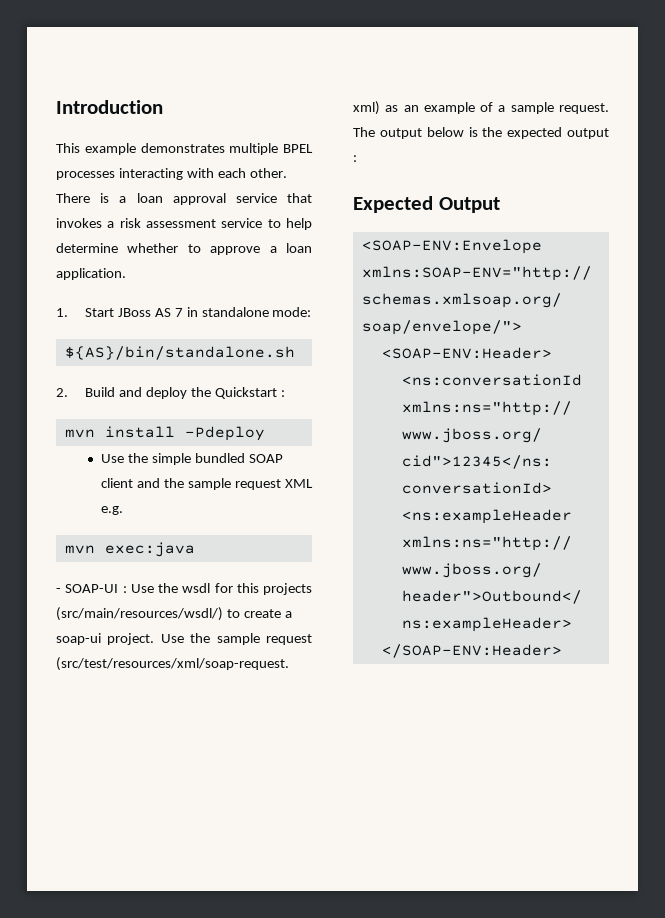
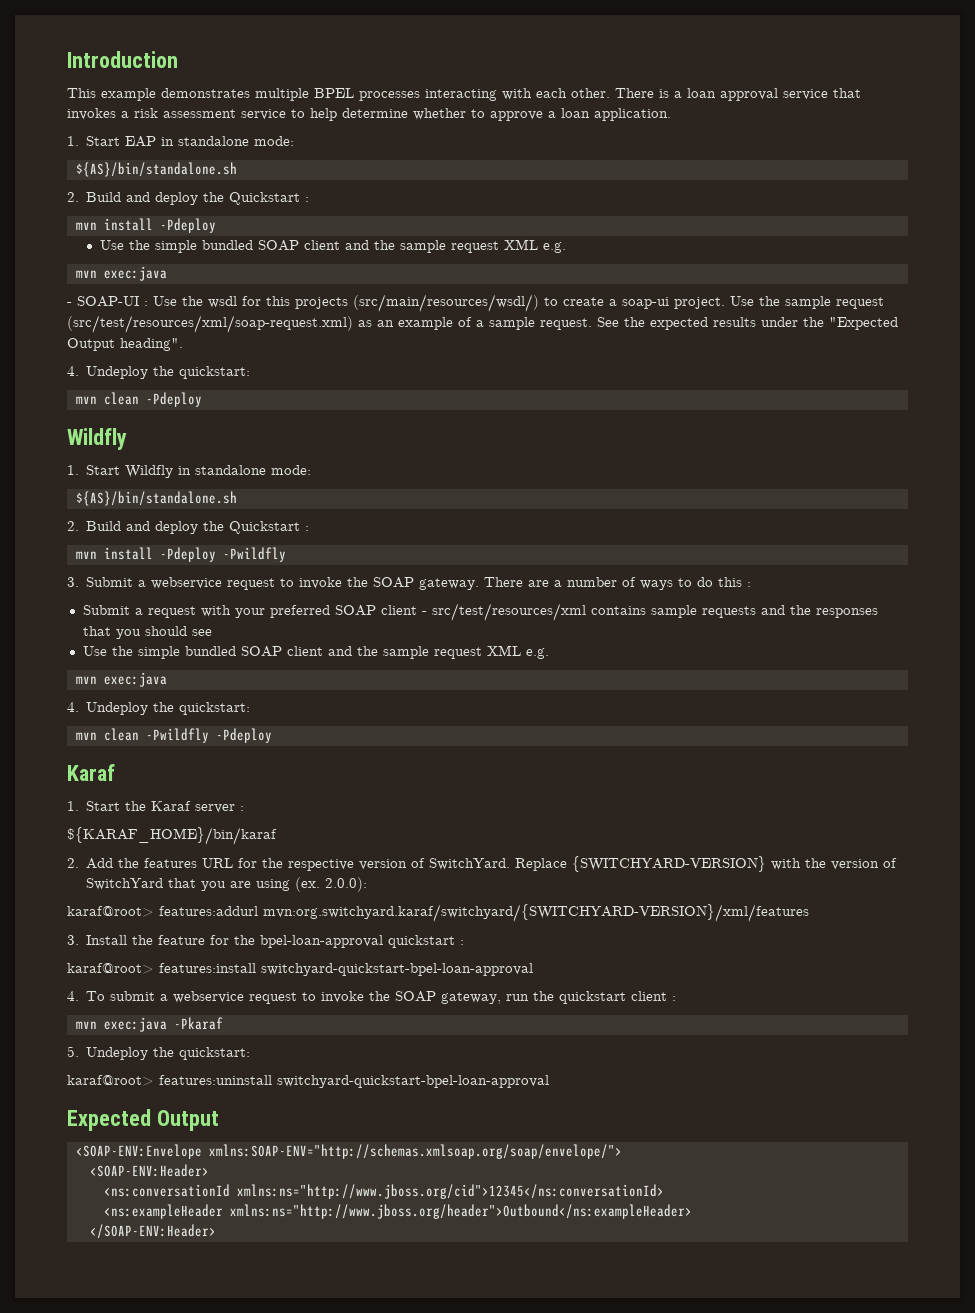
- 1. Start JBoss AS 7 in standalone mode:
+ 1. Start EAP in standalone mode:
- The output below is the expected output :
+ See the expected results under the "Expected Output heading".
+ 4. Undeploy the quickstart:
+ mvn clean -Pdeploy
+ Wildfly
+ 1. Start Wildfly in standalone mode:
+ ${AS}/bin/standalone.sh
+ 2. Build and deploy the Quickstart :
+ mvn install -Pdeploy -Pwildfly
+ 3. Submit a webservice request to invoke the SOAP gateway. There are a number of ways to do this :
+ Submit a request with your preferred SOAP client - src/test/resources/xml contains sample requests and the responses that you should see
+ Use the simple bundled SOAP client and the sample request XML e.g.
+ mvn exec:java
+ 4. Undeploy the quickstart:
+ mvn clean -Pwildfly -Pdeploy
+ Karaf
+ 1. Start the Karaf server :
+ ${KARAF_HOME}/bin/karaf
+ 2. Add the features URL for the respective version of SwitchYard. Replace {SWITCHYARD-VERSION} with the version of SwitchYard that you are using (ex. 2.0.0):
+ karaf@root> features:addurl mvn:org.switchyard.karaf/switchyard/{SWITCHYARD-VERSION}/xml/features
+ 3. Install the feature for the bpel-loan-approval quickstart :
+ karaf@root> features:install switchyard-quickstart-bpel-loan-approval
+ 4. To submit a webservice request to invoke the SOAP gateway, run the quickstart client :
+ mvn exec:java -Pkaraf
+ 5. Undeploy the quickstart:
+ karaf@root> features:uninstall switchyard-quickstart-bpel-loan-approval

